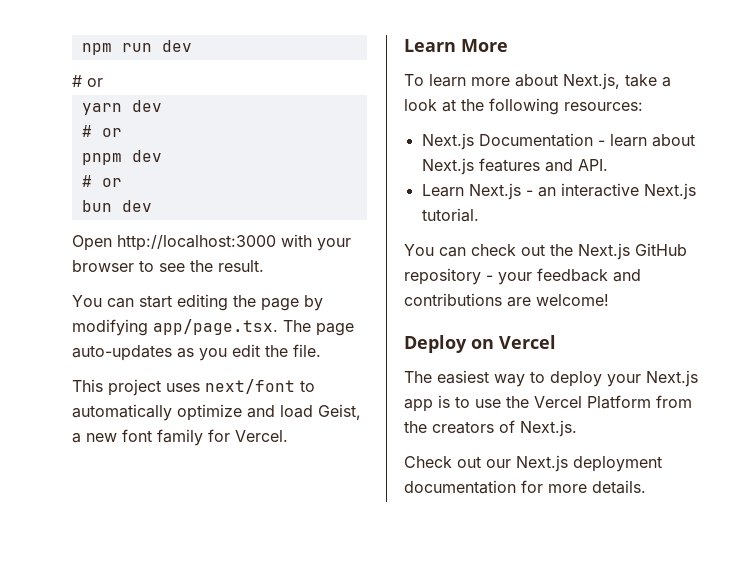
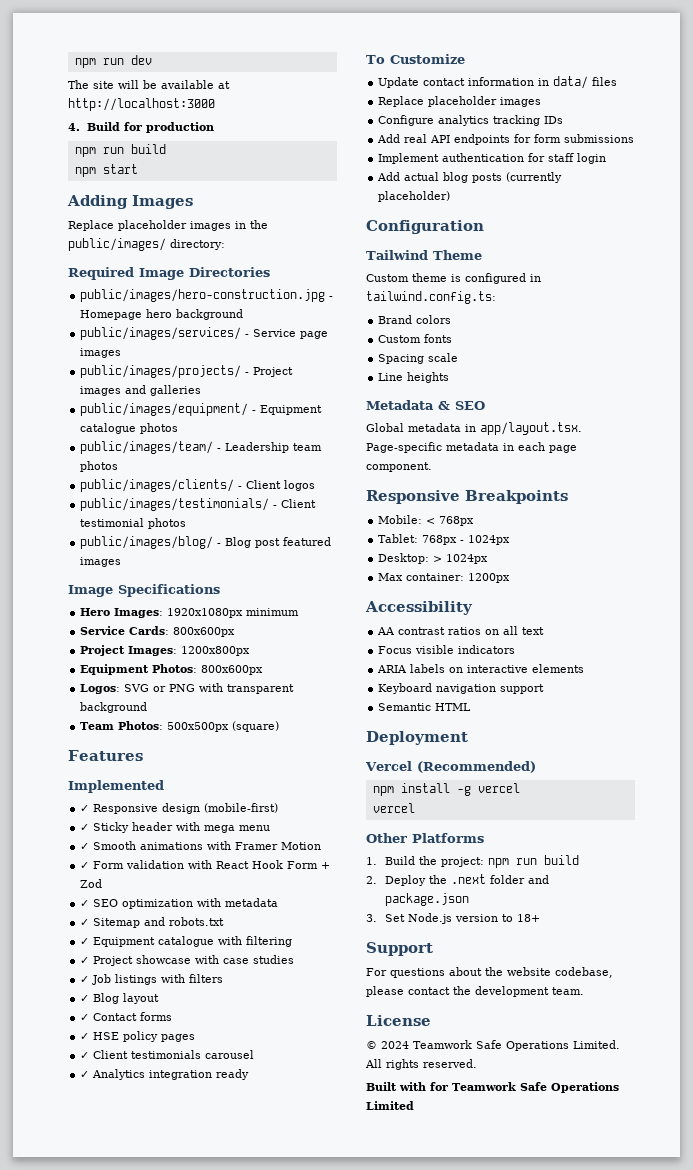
  npm run dev
- # or
- yarn dev
- # or
- pnpm dev
- # or
- bun dev
- Open http://localhost:3000 with your browser to see the result.
- You can start editing the page by modifying app/page.tsx. The page auto-updates as you edit the file.
- This project uses next/font to automatically optimize and load Geist, a new font family for Vercel.
- Learn More
- To learn more about Next.js, take a look at the following resources:
- Next.js Documentation - learn about Next.js features and API.
- Learn Next.js - an interactive Next.js tutorial.
- You can check out the Next.js GitHub repository - your feedback and contributions are welcome!
- Deploy on Vercel
- The easiest way to deploy your Next.js app is to use the Vercel Platform from the creators of Next.js.
- Check out our Next.js deployment documentation for more details.
+ The site will be available at http://localhost:3000
+ 4. Build for production
+ npm run build
+ npm start
+ Adding Images
+ Replace placeholder images in the public/images/ directory:
+ Required Image Directories
+ public/images/hero-construction.jpg - Homepage hero background
+ public/images/services/ - Service page images
+ public/images/projects/ - Project images and galleries
+ public/images/equipment/ - Equipment catalogue photos
+ public/images/team/ - Leadership team photos
+ public/images/clients/ - Client logos
+ public/images/testimonials/ - Client testimonial photos
+ public/images/blog/ - Blog post featured images
+ Image Specifications
+ Hero Images: 1920x1080px minimum
+ Service Cards: 800x600px
+ Project Images: 1200x800px
+ Equipment Photos: 800x600px
+ Logos: SVG or PNG with transparent background
+ Team Photos: 500x500px (square)
+ Features
+ Implemented
+ ✓ Responsive design (mobile-first)
+ ✓ Sticky header with mega menu
+ ✓ Smooth animations with Framer Motion
+ ✓ Form validation with React Hook Form + Zod
+ ✓ SEO optimization with metadata
+ ✓ Sitemap and robots.txt
+ ✓ Equipment catalogue with filtering
+ ✓ Project showcase with case studies
+ ✓ Job listings with filters
+ ✓ Blog layout
+ ✓ Contact forms
+ ✓ HSE policy pages
+ ✓ Client testimonials carousel
+ ✓ Analytics integration ready
+ To Customize
+ Update contact information in data/ files
+ Replace placeholder images
+ Configure analytics tracking IDs
+ Add real API endpoints for form submissions
+ Implement authentication for staff login
+ Add actual blog posts (currently placeholder)
+ Configuration
+ Tailwind Theme
+ Custom theme is configured in tailwind.config.ts:
+ Brand colors
+ Custom fonts
+ Spacing scale
+ Line heights
+ Metadata & SEO
+ Global metadata in app/layout.tsx. Page-specific metadata in each page component.
+ Responsive Breakpoints
+ Mobile: < 768px
+ Tablet: 768px - 1024px
+ Desktop: > 1024px
+ Max container: 1200px
+ Accessibility
+ AA contrast ratios on all text
+ Focus visible indicators
+ ARIA labels on interactive elements
+ Keyboard navigation support
+ Semantic HTML
+ Deployment
+ Vercel (Recommended)
+ npm install -g vercel
+ vercel
+ Other Platforms
+ 1. Build the project: npm run build
+ 2. Deploy the .next folder and package.json
+ 3. Set Node.js version to 18+
+ Support
+ For questions about the website codebase, please contact the development team.
+ License
+ © 2024 Teamwork Safe Operations Limited. All rights reserved.
+ Built with for Teamwork Safe Operations Limited

